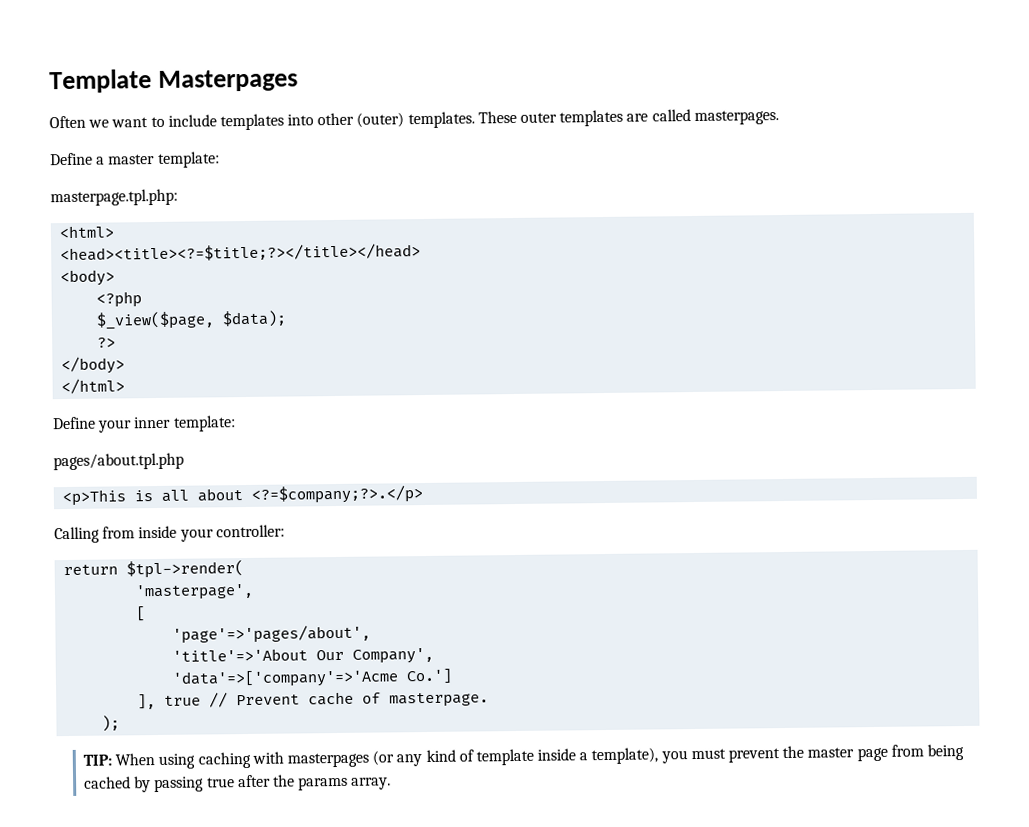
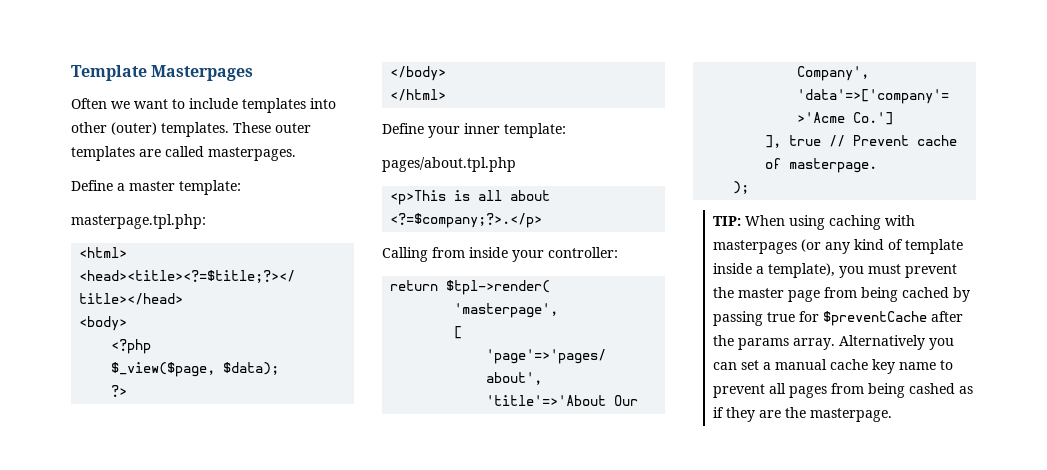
- TIP: When using caching with masterpages (or any kind of template inside a template), you must prevent the master page from being cached by passing true after the params array.
+ TIP: When using caching with masterpages (or any kind of template inside a template), you must prevent the master page from being cached by passing true for $preventCache after the params array.
+ Alternatively you can set a manual cache key name to prevent all pages from being cashed as if they are the masterpage.

